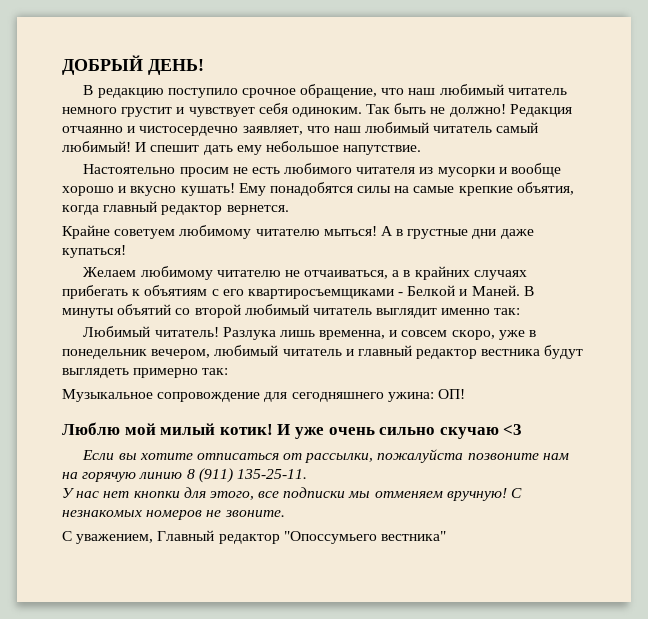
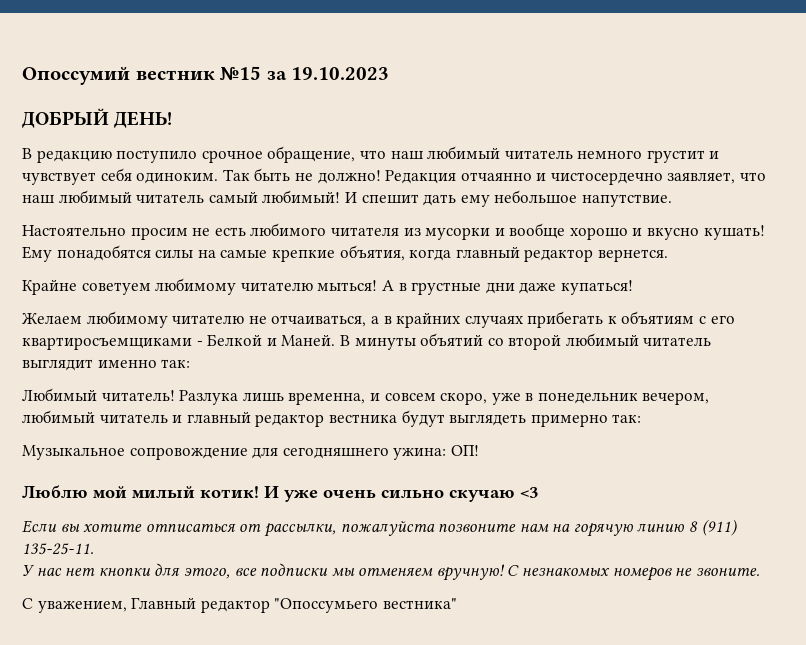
+ Опоссумий вестник №15 за 19.10.2023

